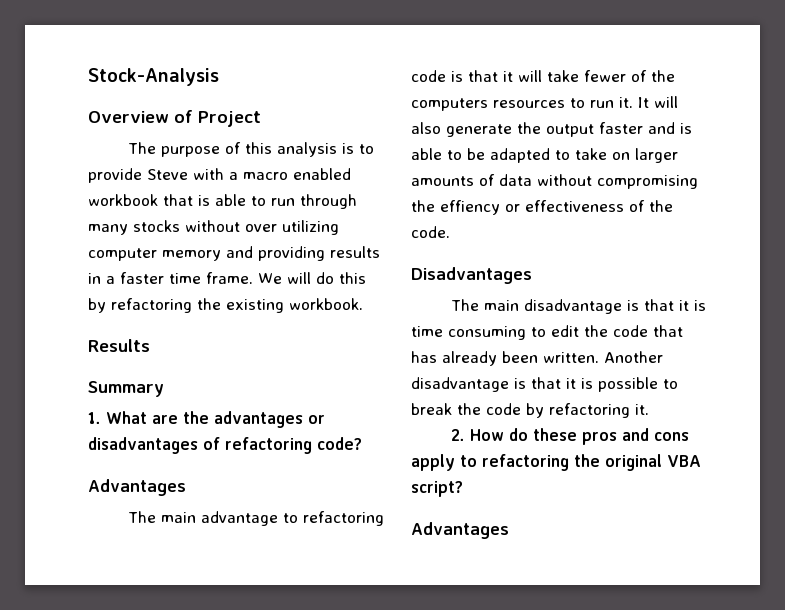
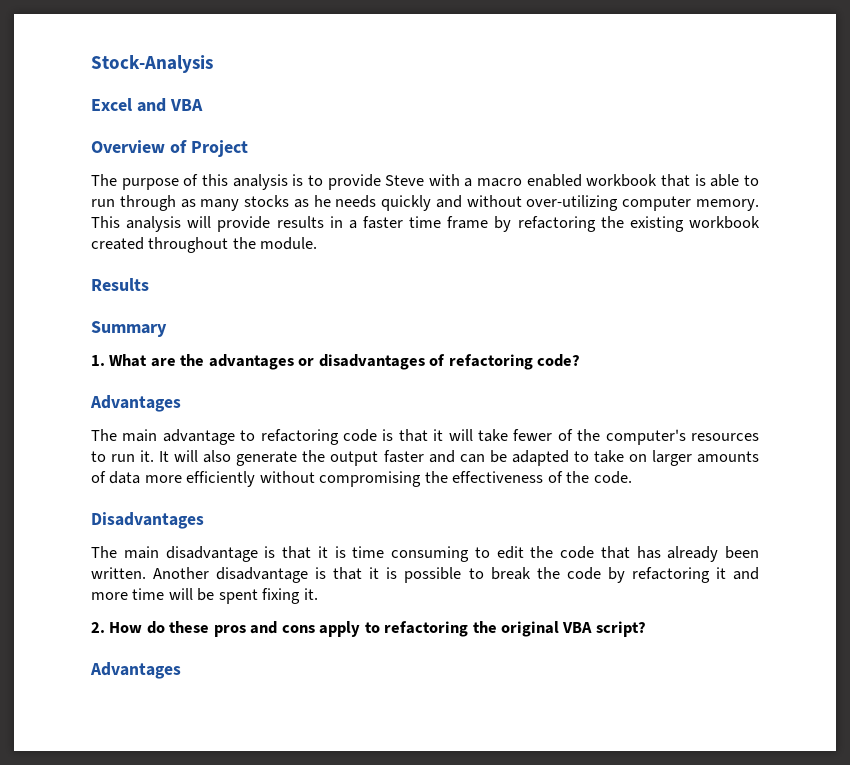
+ Excel and VBA
- The purpose of this analysis is to provide Steve with a macro enabled workbook that is able to run through many stocks without over utilizing computer memory and providing results in a faster time frame. We will do this by refactoring the existing workbook.
+ The purpose of this analysis is to provide Steve with a macro enabled workbook that is able to run through as many stocks as he needs quickly and without over-utilizing computer memory. This analysis will provide results in a faster time frame by refactoring the existing workbook created throughout the module.
- The main advantage to refactoring code is that it will take fewer of the computers resources to run it.
+ The main advantage to refactoring code is that it will take fewer of the computer's resources to run it.
- It will also generate the output faster and is able to be adapted to take on larger amounts of data without compromising the effiency or effectiveness of the code.
+ It will also generate the output faster and can be adapted to take on larger amounts of data more efficiently without compromising the effectiveness of the code.
- Another disadvantage is that it is possible to break the code by refactoring it.
+ Another disadvantage is that it is possible to break the code by refactoring it and more time will be spent fixing it.

